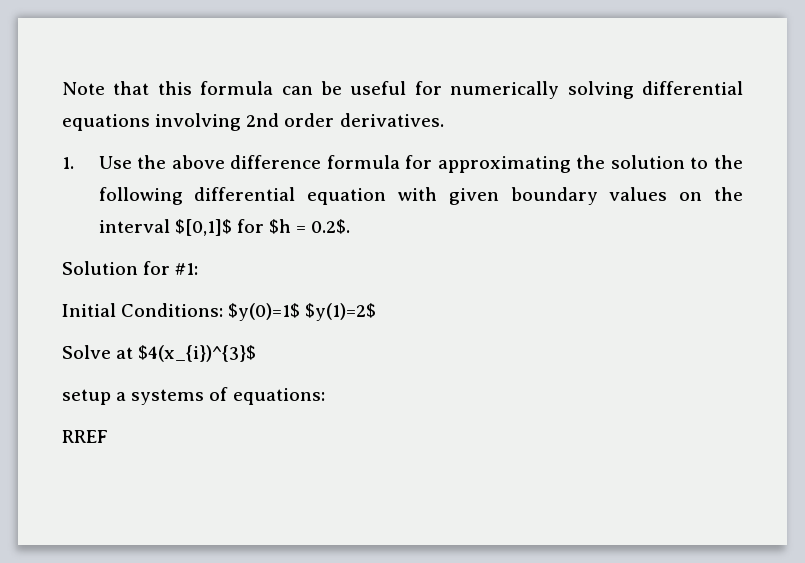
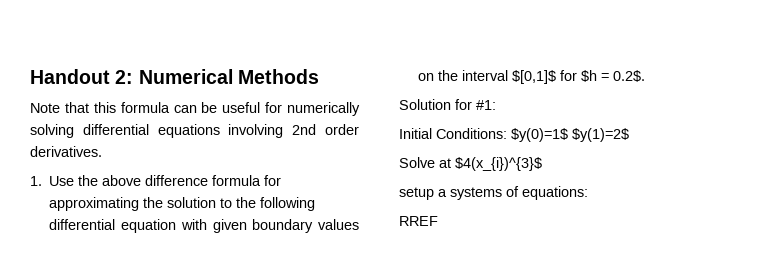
+ Handout 2: Numerical Methods

